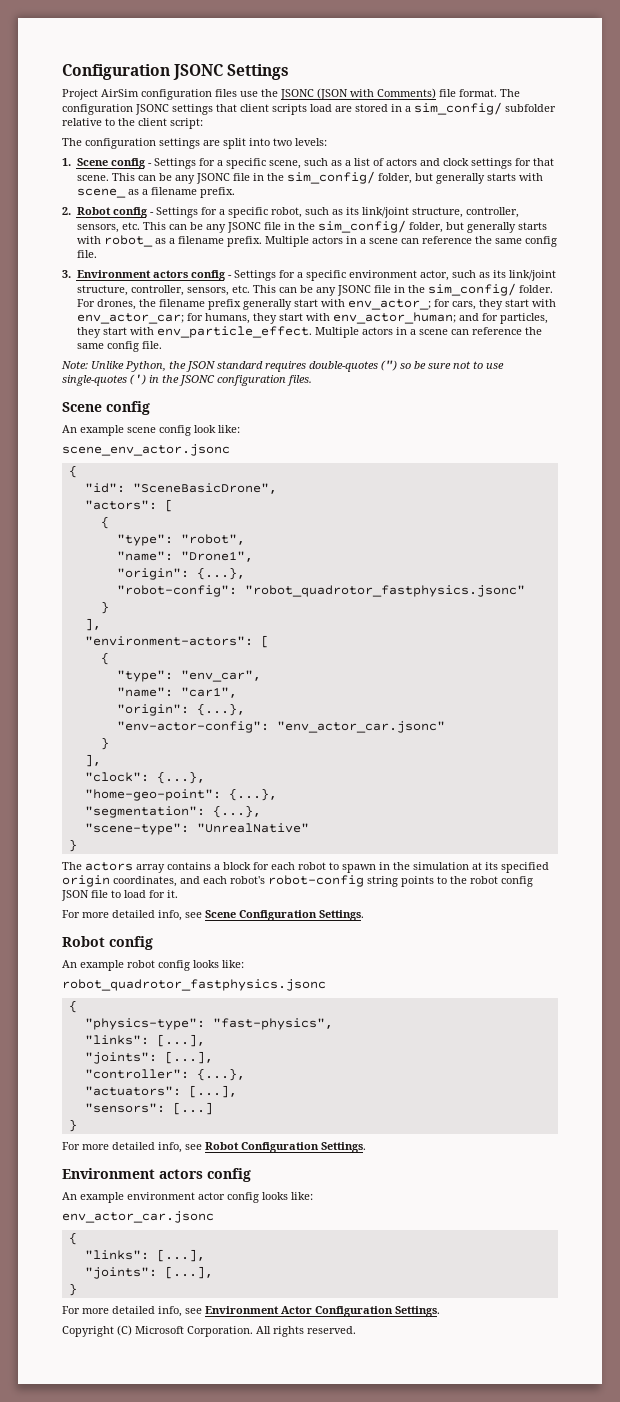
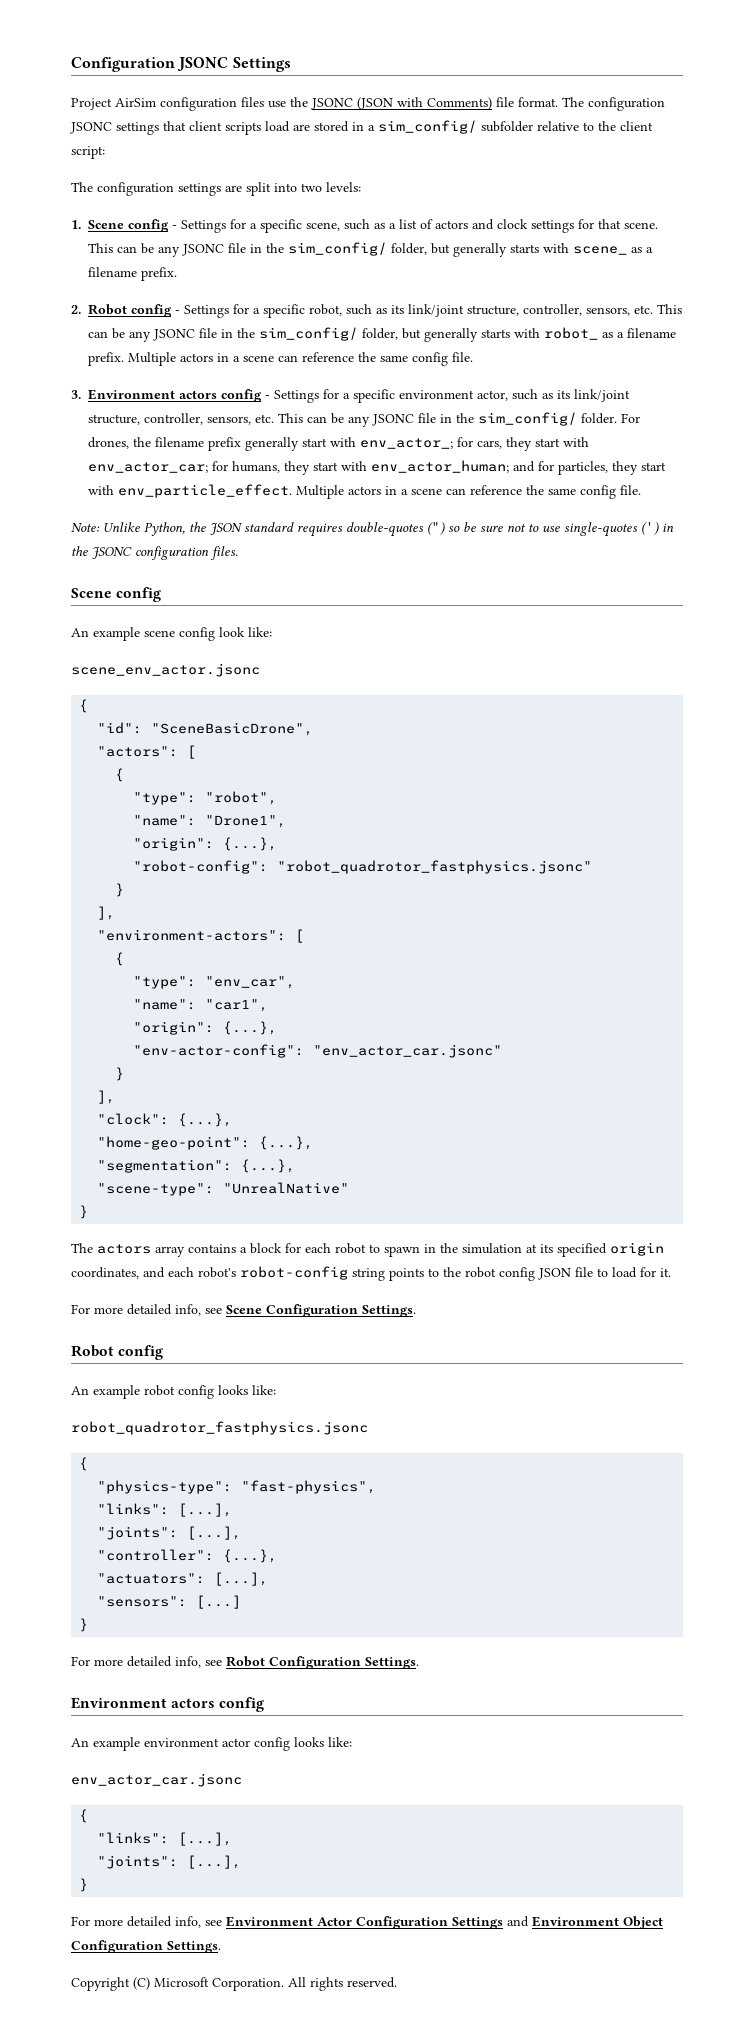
- For more detailed info, see Environment Actor Configuration Settings.
+ For more detailed info, see Environment Actor Configuration Settings and Environment Object Configuration Settings.

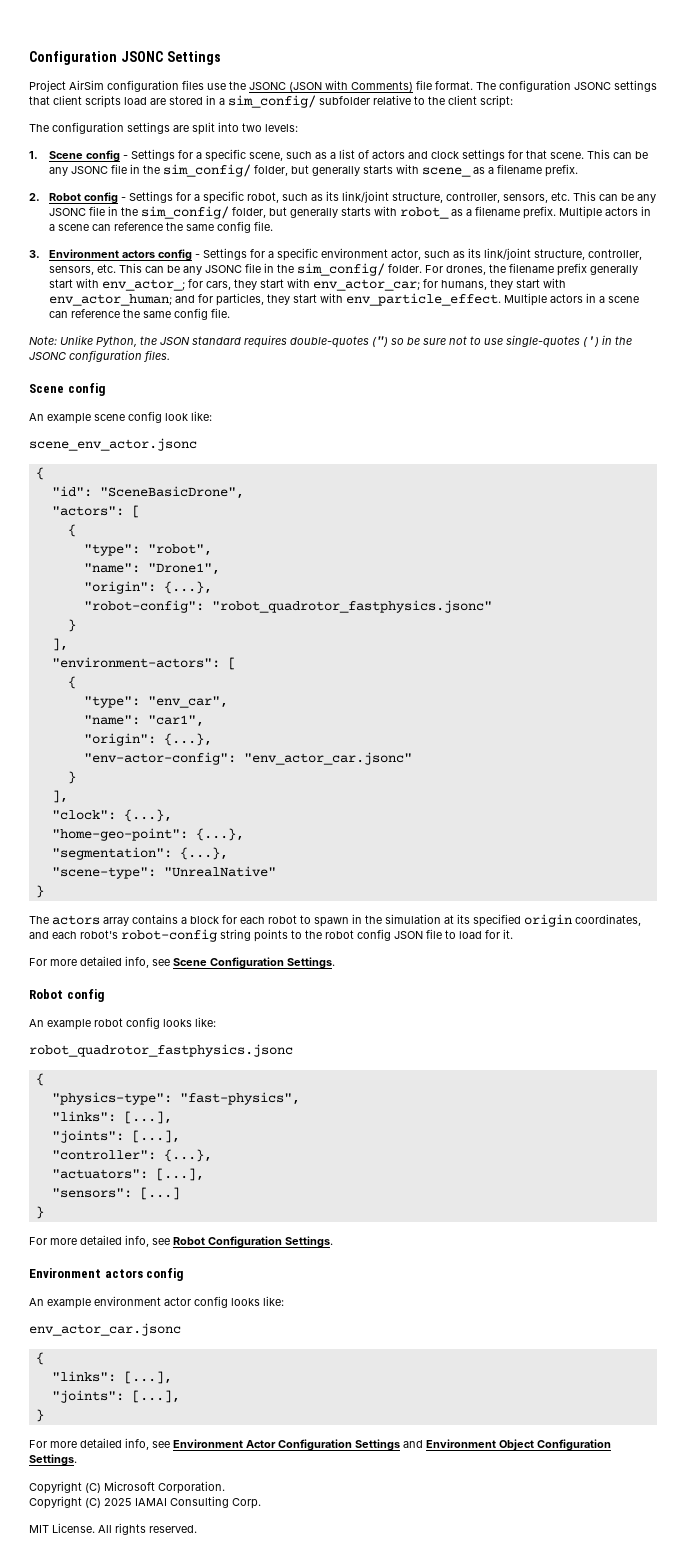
- Copyright (C) Microsoft Corporation. All rights reserved.
+ Copyright (C) Microsoft Corporation.
+ Copyright (C) 2025 IAMAI Consulting Corp.
+ MIT License. All rights reserved.

